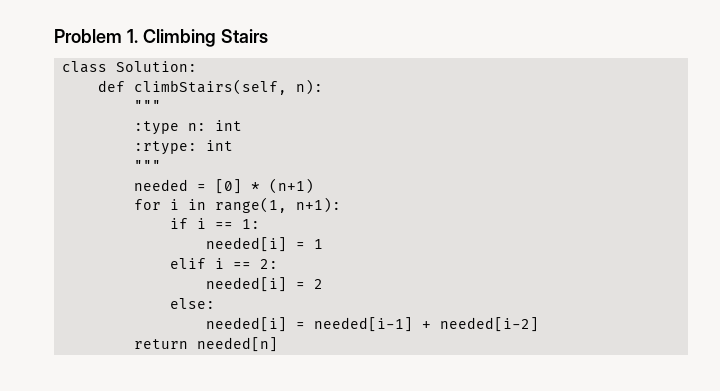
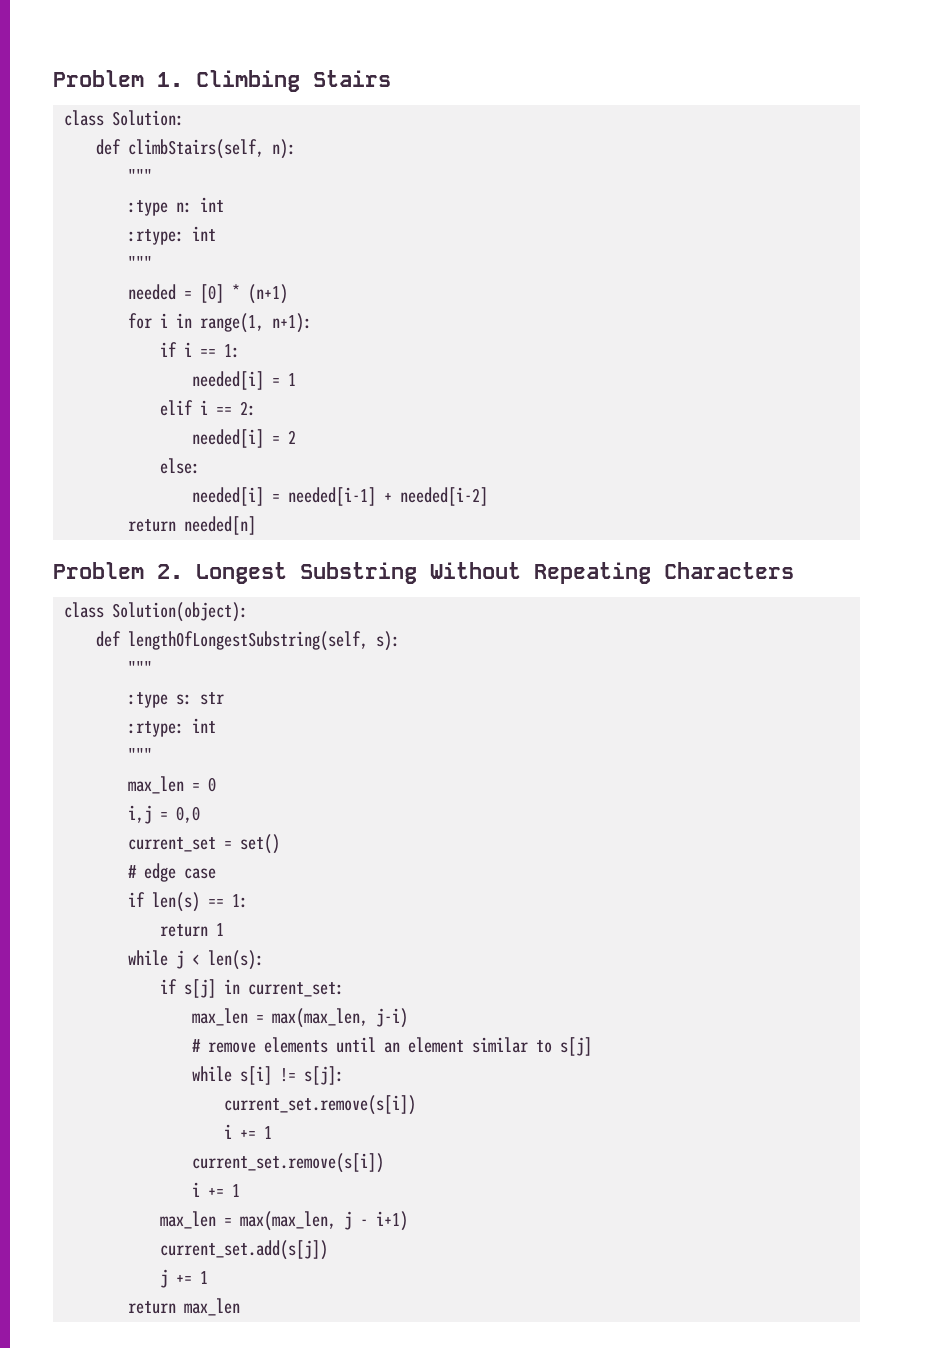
+ Problem 2. Longest Substring Without Repeating Characters
+ class Solution(object):
+ def lengthOfLongestSubstring(self, s):
+ """
+ :type s: str
+ :rtype: int
+ """
+ max_len = 0
+ i,j = 0,0
+ current_set = set()
+ # edge case
+ if len(s) == 1:
+ return 1
+ while j < len(s):
+ if s[j] in current_set:
+ max_len = max(max_len, j-i)
+ # remove elements until an element similar to s[j]
+ while s[i] != s[j]:
+ current_set.remove(s[i])
+ i += 1
+ current_set.remove(s[i])
+ i += 1
+ max_len = max(max_len, j - i+1)
+ current_set.add(s[j])
+ j += 1
+ return max_len

